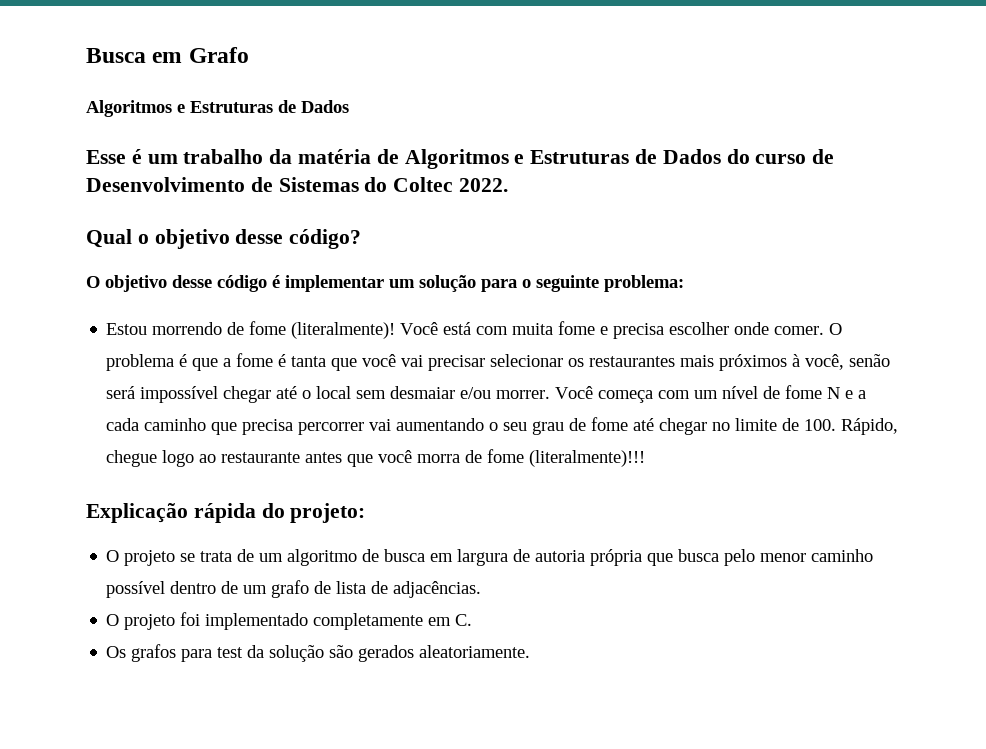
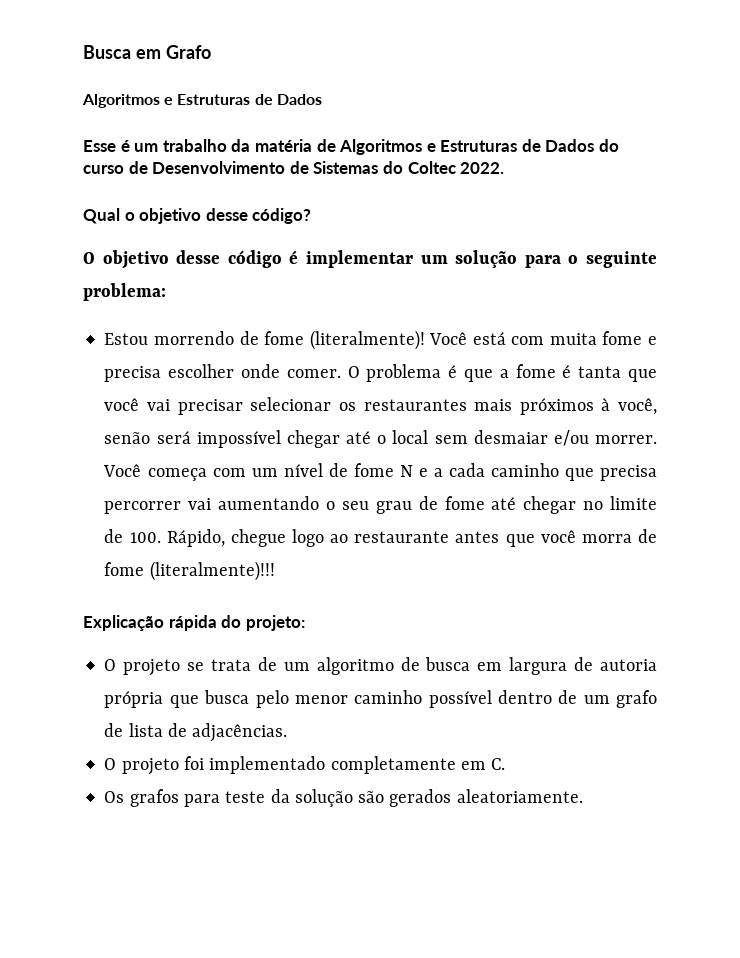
- Os grafos para test da solução são gerados aleatoriamente.
+ Os grafos para teste da solução são gerados aleatoriamente.

